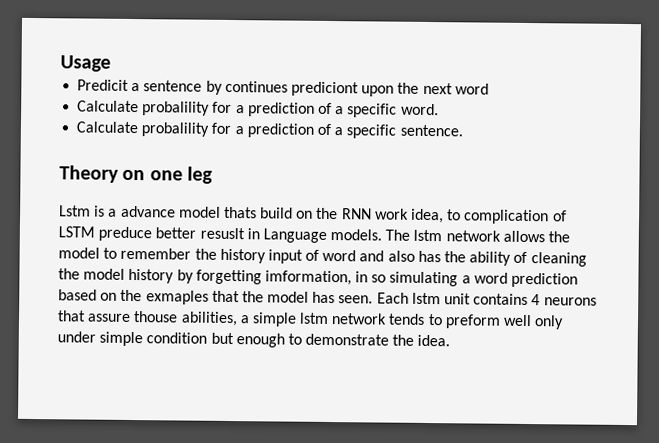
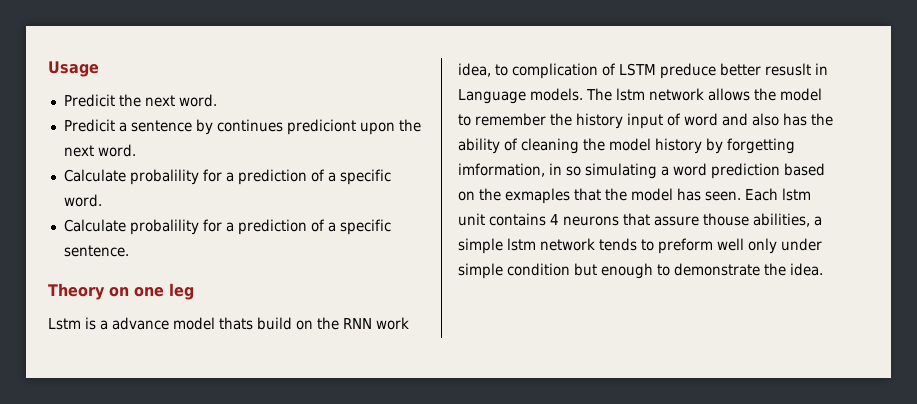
+ Predicit the next word.
- Predicit a sentence by continues prediciont upon the next word
+ Predicit a sentence by continues prediciont upon the next word.

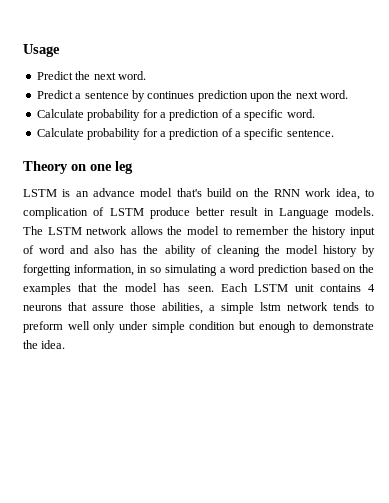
- Predicit the next word.
- Predicit a sentence by continues prediciont upon the next word.
+ Predict the next word.
+ Predict a sentence by continues prediction upon the next word.
- Calculate probalility for a prediction of a specific word.
+ Calculate probability for a prediction of a specific word.
- Calculate probalility for a prediction of a specific sentence.
+ Calculate probability for a prediction of a specific sentence.
- Lstm is a advance model thats build on the RNN work idea, to complication of LSTM preduce better resuslt in Language models.
+ LSTM is an advance model that's build on the RNN work idea, to complication of LSTM produce better result in Language models.
- The lstm network allows the model to remember the history input of word and also has the ability of cleaning the model history by forgetting imformation, in so simulating a word prediction based on the exmaples that the model has seen.
+ The LSTM network allows the model to remember the history input of word and also has the ability of cleaning the model history by forgetting information, in so simulating a word prediction based on the examples that the model has seen.
- Each lstm unit contains 4 neurons that assure thouse abilities, a simple lstm network tends to preform well only under simple condition but enough to demonstrate the idea.
+ Each LSTM unit contains 4 neurons that assure those abilities, a simple lstm network tends to preform well only under simple condition but enough to demonstrate the idea.

